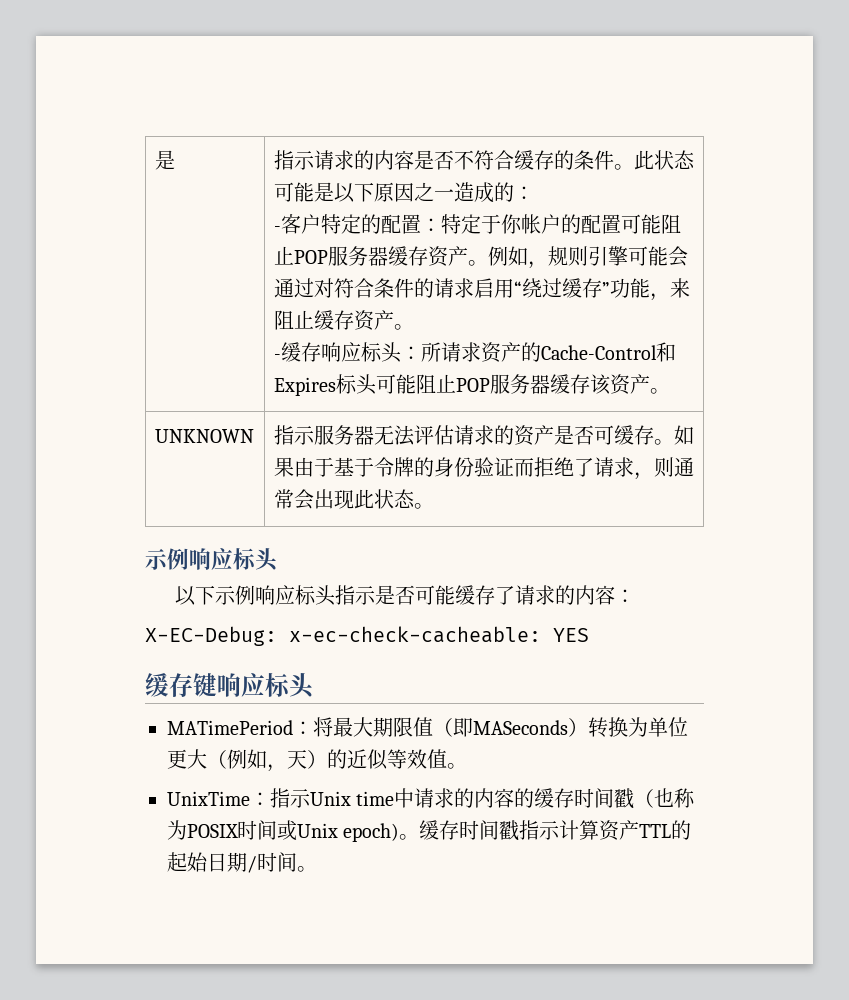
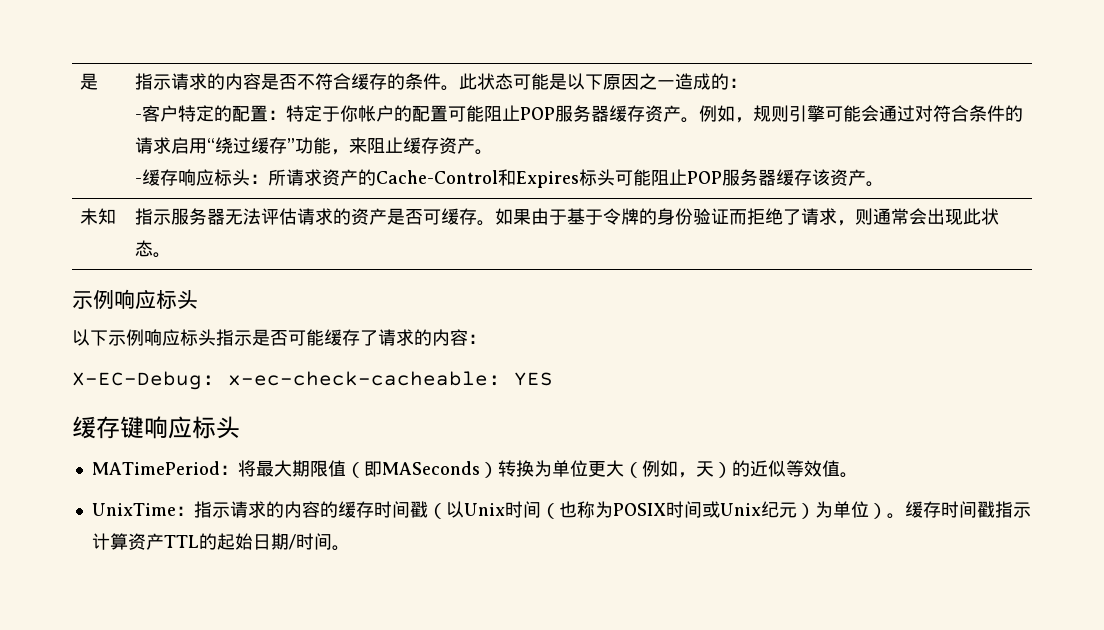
- UNKNOWN | 指示服务器无法评估请求的资产是否可缓存。如果由于基于令牌的身份验证而拒绝了请求，则通常会出现此状态。
+ 未知 | 指示服务器无法评估请求的资产是否可缓存。如果由于基于令牌的身份验证而拒绝了请求，则通常会出现此状态。
- UnixTime：指示Unix time中请求的内容的缓存时间戳（也称为POSIX时间或Unix epoch)。
+ UnixTime：指示请求的内容的缓存时间戳（以Unix时间（也称为POSIX时间或Unix纪元）为单位）。

